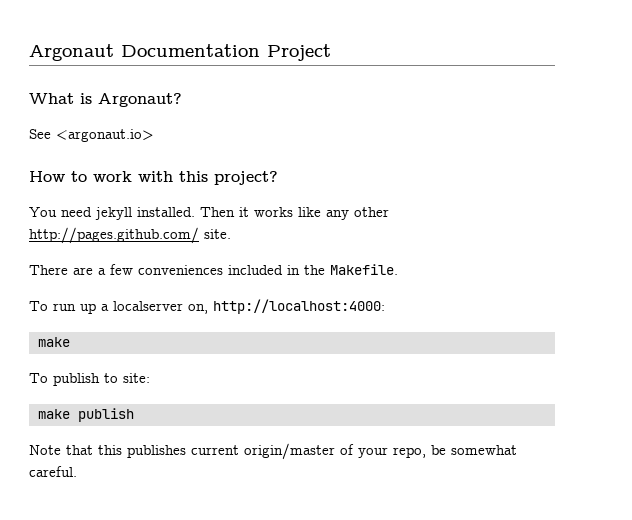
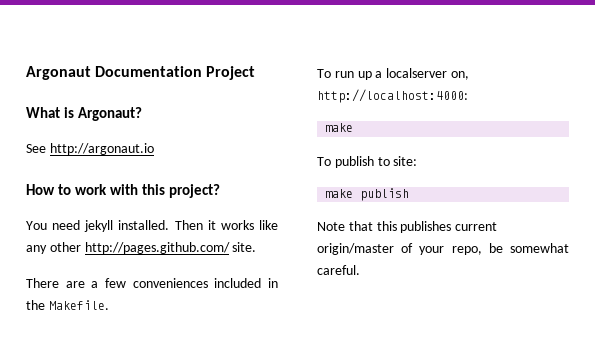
- See <argonaut.io>
+ See http://argonaut.io

